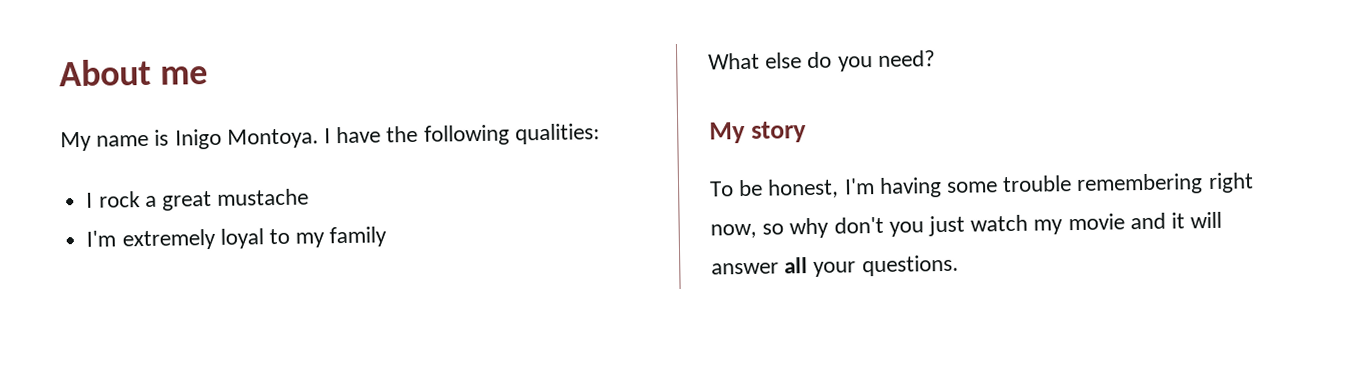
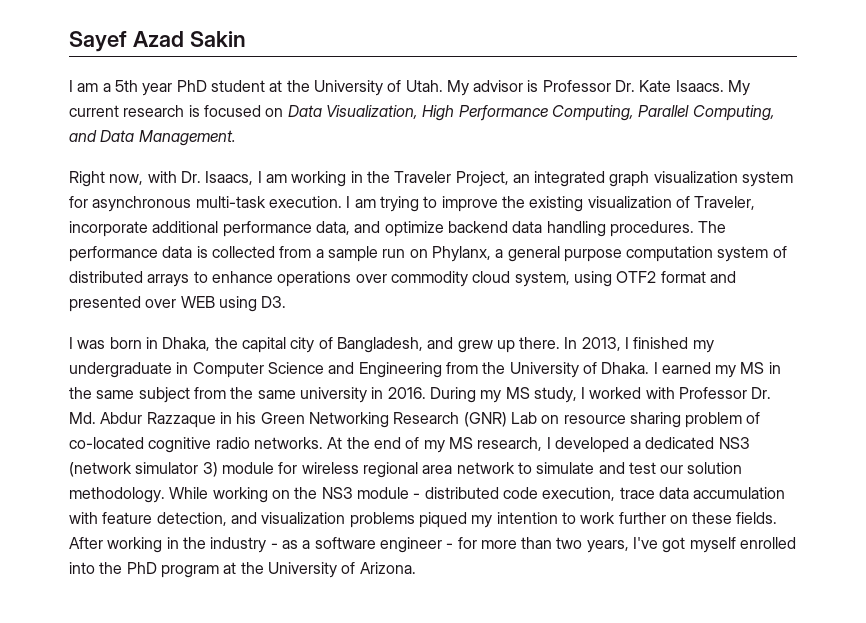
- About me
- My name is Inigo Montoya. I have the following qualities:
- I rock a great mustache
- I'm extremely loyal to my family
- What else do you need?
- My story
- To be honest, I'm having some trouble remembering right now, so why don't you just watch my movie and it will answer all your questions.
+ Sayef Azad Sakin
+ I am a 5th year PhD student at the University of Utah. My advisor is Professor Dr. Kate Isaacs. My current research is focused on Data Visualization, High Performance Computing, Parallel Computing, and Data Management.
+ Right now, with Dr. Isaacs, I am working in the Traveler Project, an integrated graph visualization system for asynchronous multi-task execution. I am trying to improve the existing visualization of Traveler, incorporate additional performance data, and optimize backend data handling procedures. The performance data is collected from a sample run on Phylanx, a general purpose computation system of distributed arrays to enhance operations over commodity cloud system, using OTF2 format and presented over WEB using D3.
+ I was born in Dhaka, the capital city of Bangladesh, and grew up there. In 2013, I finished my undergraduate in Computer Science and Engineering from the University of Dhaka. I earned my MS in the same subject from the same university in 2016. During my MS study, I worked with Professor Dr. Md. Abdur Razzaque in his Green Networking Research (GNR) Lab on resource sharing problem of co-located cognitive radio networks. At the end of my MS research, I developed a dedicated NS3 (network simulator 3) module for wireless regional area network to simulate and test our solution methodology. While working on the NS3 module - distributed code execution, trace data accumulation with feature detection, and visualization problems piqued my intention to work further on these fields. After working in the industry - as a software engineer - for more than two years, I've got myself enrolled into the PhD program at the University of Arizona.

